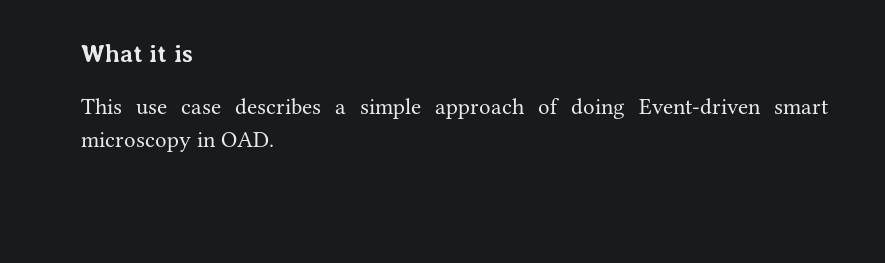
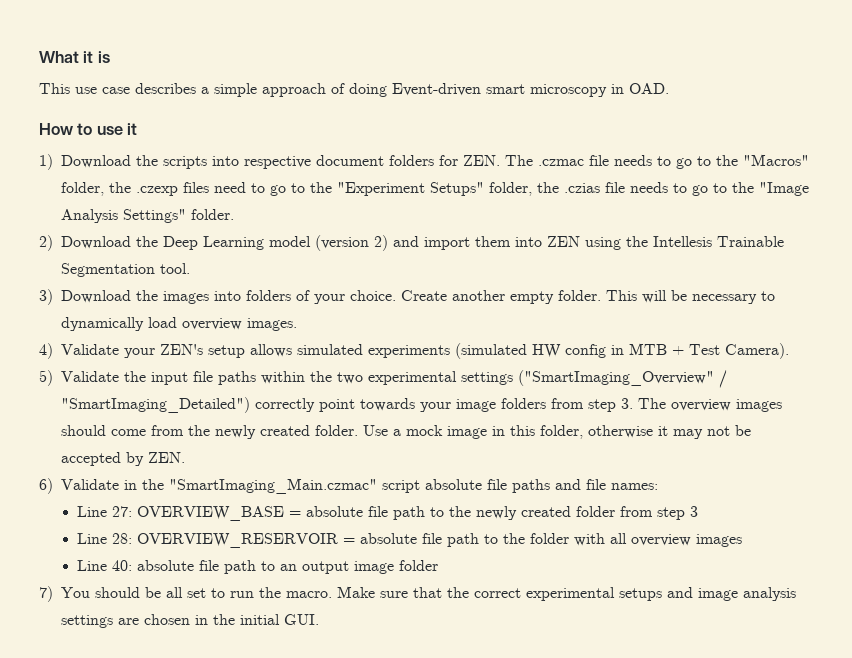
+ How to use it
+ 1) Download the scripts into respective document folders for ZEN. The .czmac file needs to go to the "Macros" folder, the .czexp files need to go to the "Experiment Setups" folder, the .czias file needs to go to the "Image Analysis Settings" folder.
+ 2) Download the Deep Learning model (version 2) and import them into ZEN using the Intellesis Trainable Segmentation tool.
+ 3) Download the images into folders of your choice. Create another empty folder. This will be necessary to dynamically load overview images.
+ 4) Validate your ZEN's setup allows simulated experiments (simulated HW config in MTB + Test Camera).
+ 5) Validate the input file paths within the two experimental settings ("SmartImaging_Overview" / "SmartImaging_Detailed") correctly point towards your image folders from step 3. The overview images should come from the newly created folder. Use a mock image in this folder, otherwise it may not be accepted by ZEN.
+ 6) Validate in the "SmartImaging_Main.czmac" script absolute file paths and file names:
+ Line 27: OVERVIEW_BASE = absolute file path to the newly created folder from step 3
+ Line 28: OVERVIEW_RESERVOIR = absolute file path to the folder with all overview images
+ Line 40: absolute file path to an output image folder
+ 7) You should be all set to run the macro. Make sure that the correct experimental setups and image analysis settings are chosen in the initial GUI.

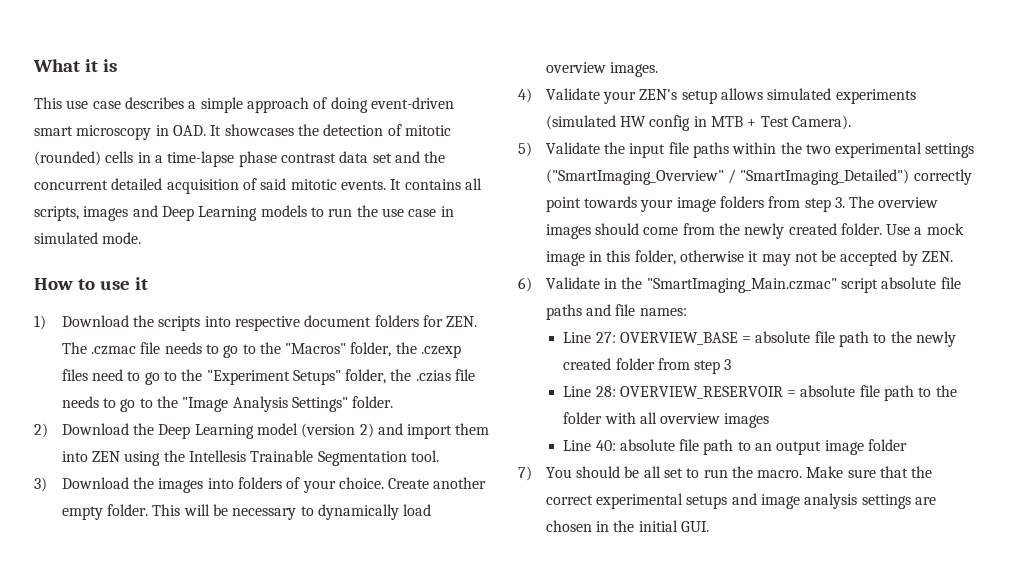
- This use case describes a simple approach of doing Event-driven smart microscopy in OAD.
+ This use case describes a simple approach of doing event-driven smart microscopy in OAD. It showcases the detection of mitotic (rounded) cells in a time-lapse phase contrast data set and the concurrent detailed acquisition of said mitotic events. It contains all scripts, images and Deep Learning models to run the use case in simulated mode.

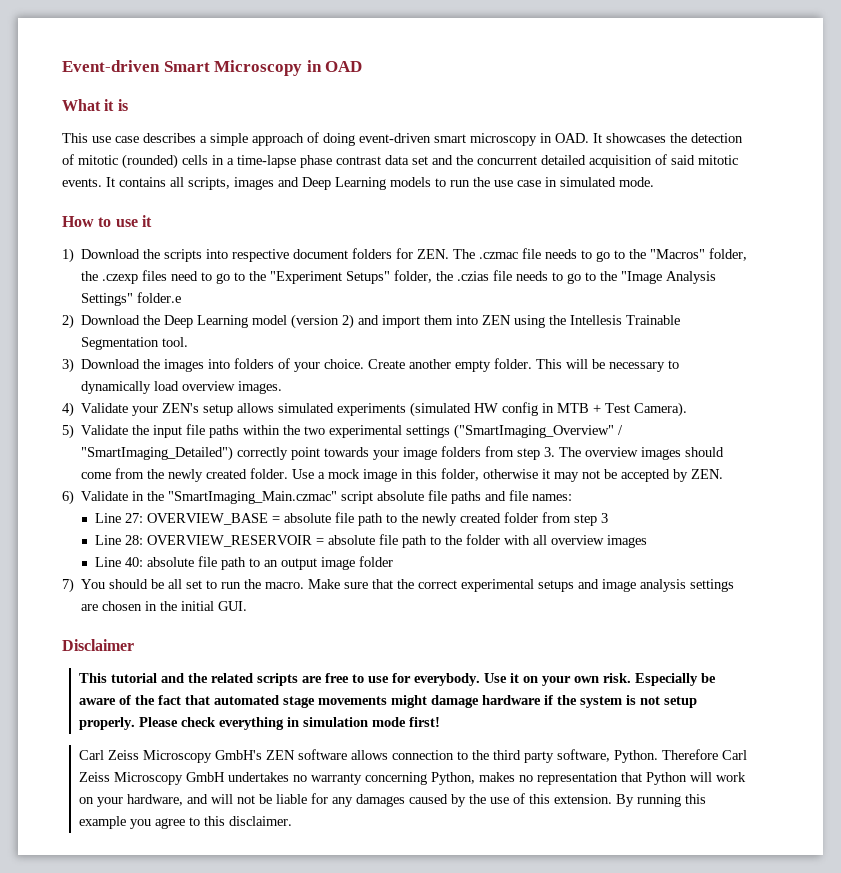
+ Event-driven Smart Microscopy in OAD
- 1) Download the scripts into respective document folders for ZEN. The .czmac file needs to go to the "Macros" folder, the .czexp files need to go to the "Experiment Setups" folder, the .czias file needs to go to the "Image Analysis Settings" folder.
+ 1) Download the scripts into respective document folders for ZEN. The .czmac file needs to go to the "Macros" folder, the .czexp files need to go to the "Experiment Setups" folder, the .czias file needs to go to the "Image Analysis Settings" folder.e
+ Disclaimer
+ This tutorial and the related scripts are free to use for everybody. Use it on your own risk. Especially be aware of the fact that automated stage movements might damage hardware if the system is not setup properly. Please check everything in simulation mode first!
+ Carl Zeiss Microscopy GmbH's ZEN software allows connection to the third party software, Python. Therefore Carl Zeiss Microscopy GmbH undertakes no warranty concerning Python, makes no representation that Python will work on your hardware, and will not be liable for any damages caused by the use of this extension. By running this example you agree to this disclaimer.

